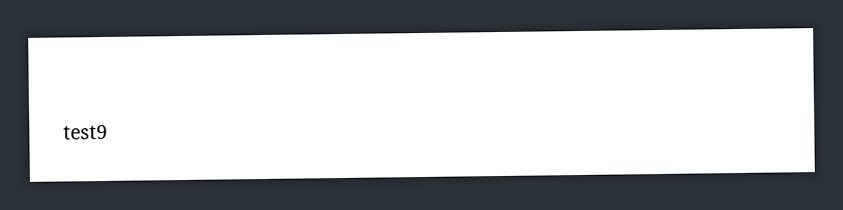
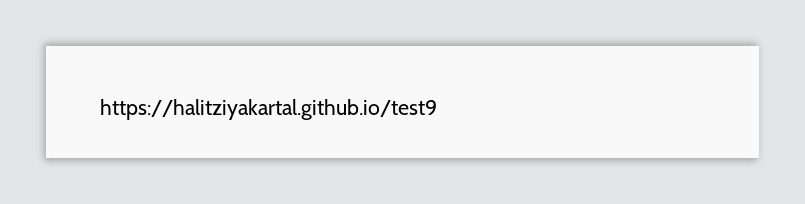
- test9
+ https://halitziyakartal.github.io/test9

